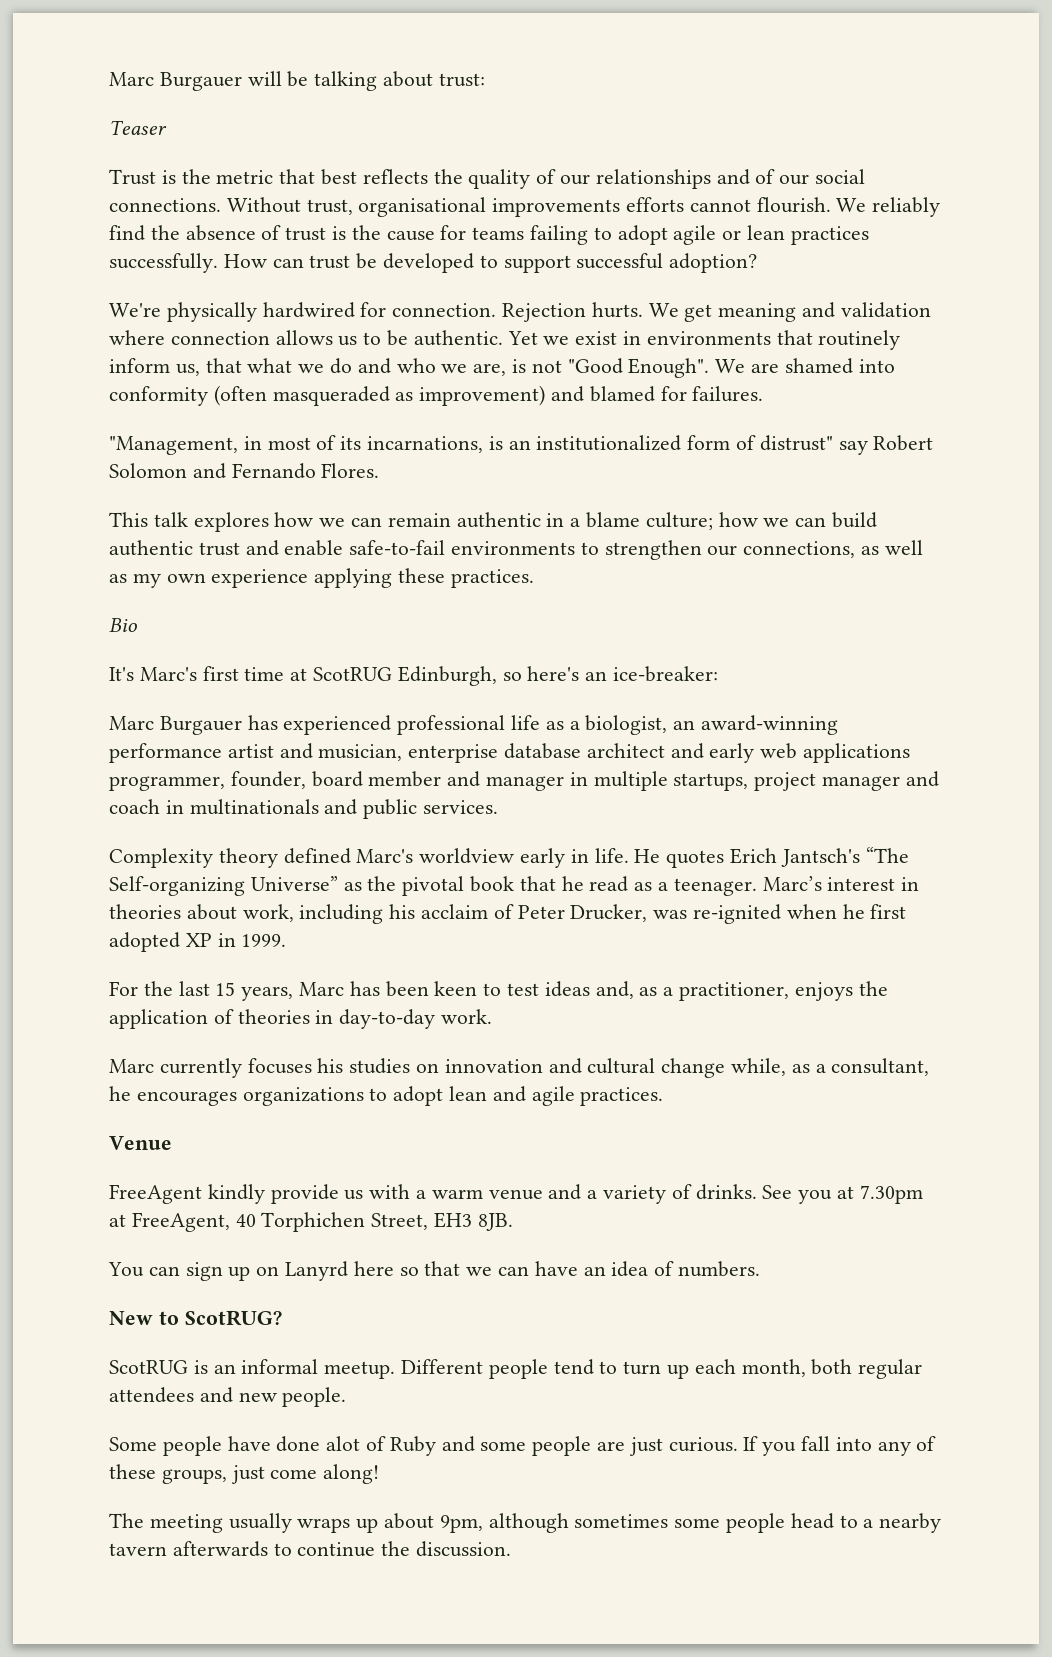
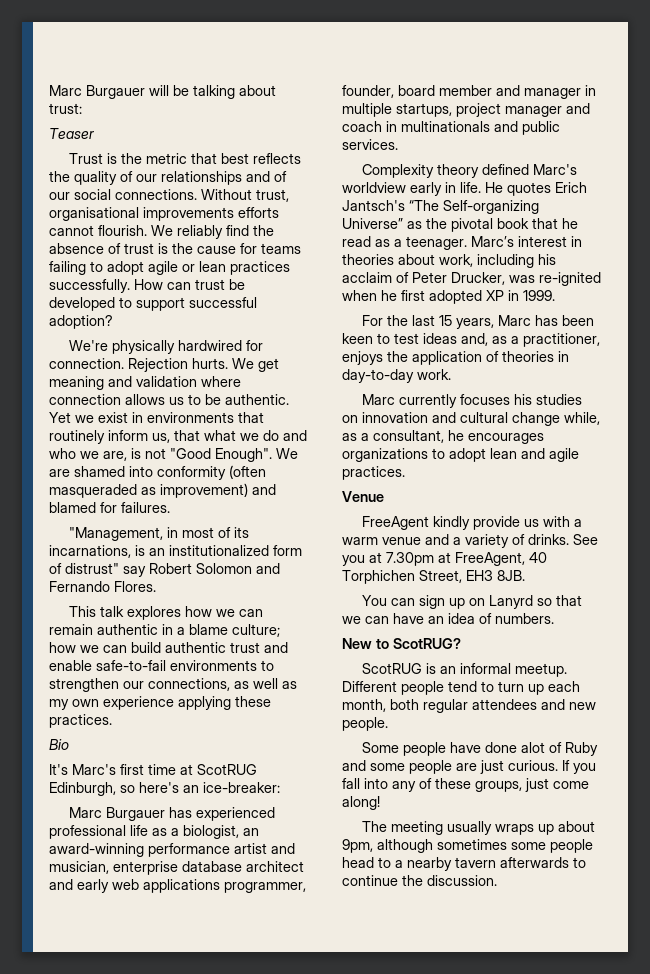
- You can sign up on Lanyrd here so that we can have an idea of numbers.
+ You can sign up on Lanyrd so that we can have an idea of numbers.

